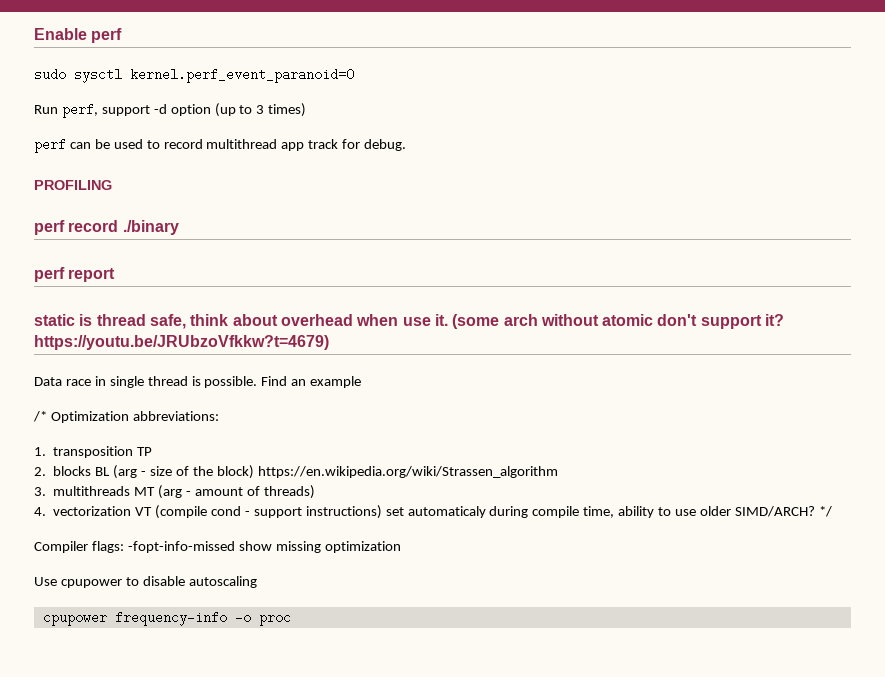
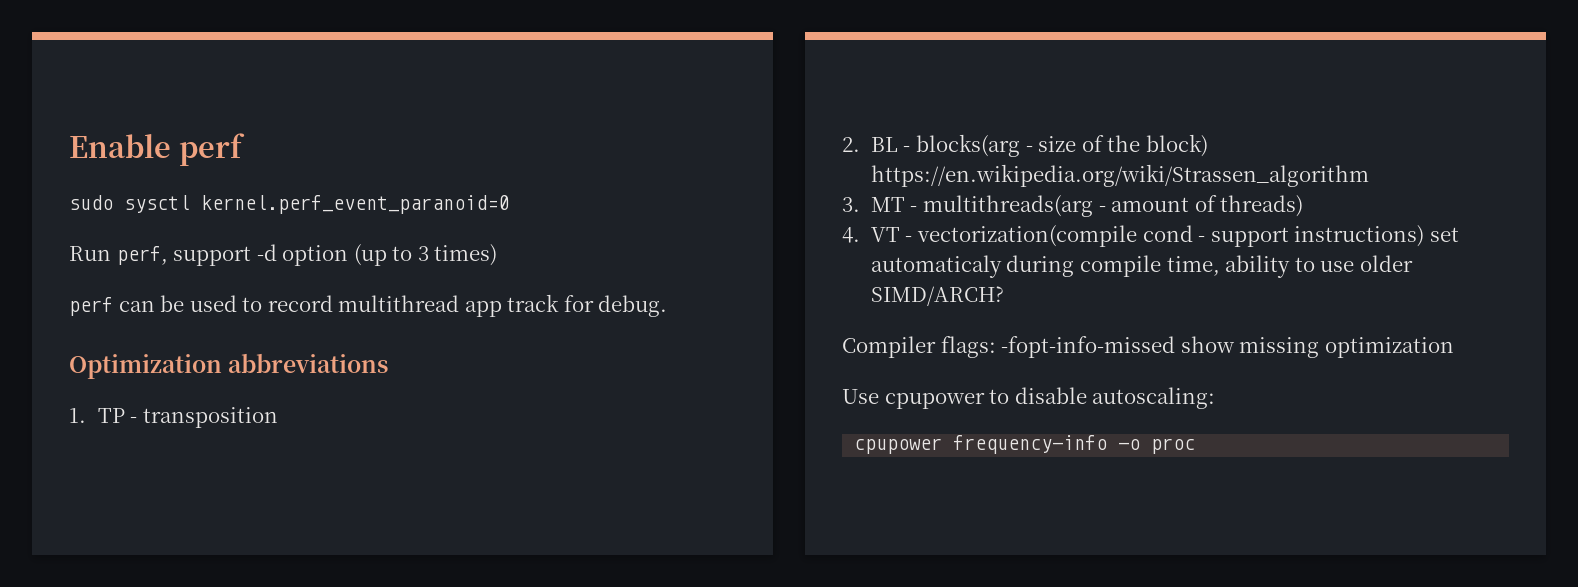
- PROFILING
- perf record ./binary
- perf report
- static is thread safe, think about overhead when use it. (some arch without atomic don't support it? https://youtu.be/JRUbzoVfkkw?t=4679)
- Data race in single thread is possible. Find an example
- /* Optimization abbreviations:
+ Optimization abbreviations
- 1. transposition TP
+ 1. TP - transposition
- 2. blocks BL (arg - size of the block) https://en.wikipedia.org/wiki/Strassen_algorithm
+ 2. BL - blocks(arg - size of the block) https://en.wikipedia.org/wiki/Strassen_algorithm
- 3. multithreads MT (arg - amount of threads)
+ 3. MT - multithreads(arg - amount of threads)
- 4. vectorization VT (compile cond - support instructions) set automaticaly during compile time, ability to use older SIMD/ARCH? */
+ 4. VT - vectorization(compile cond - support instructions) set automaticaly during compile time, ability to use older SIMD/ARCH?
- Use cpupower to disable autoscaling
+ Use cpupower to disable autoscaling:

